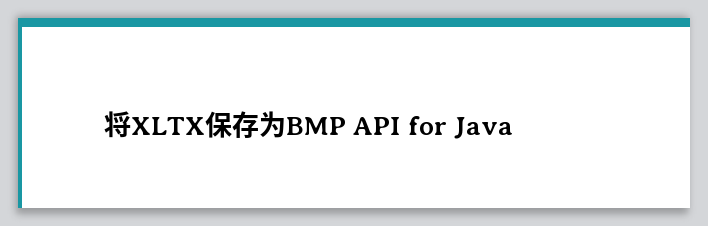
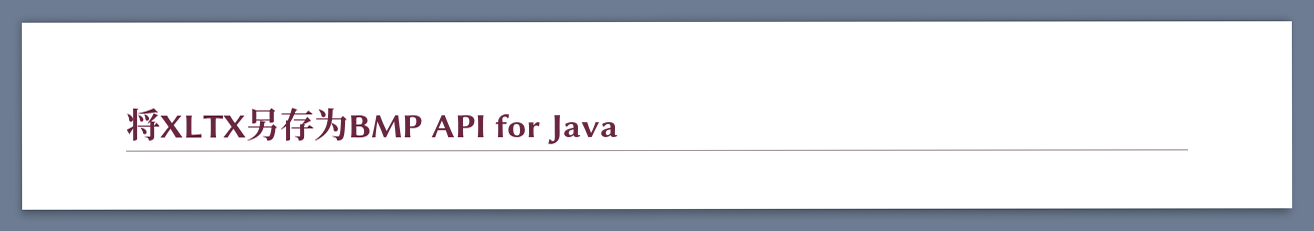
- 将XLTX保存为BMP API for Java
+ 将XLTX另存为BMP API for Java

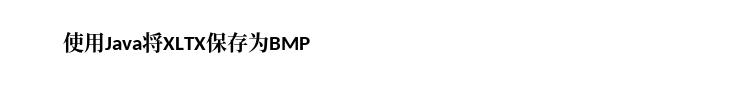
- 将XLTX另存为BMP API for Java
+ 使用Java将XLTX保存为BMP

